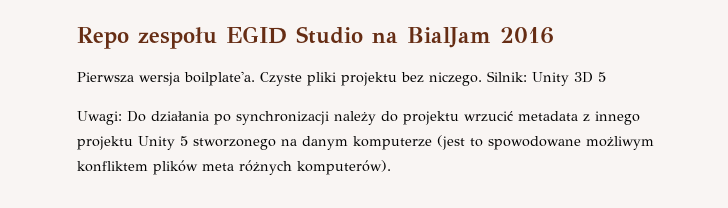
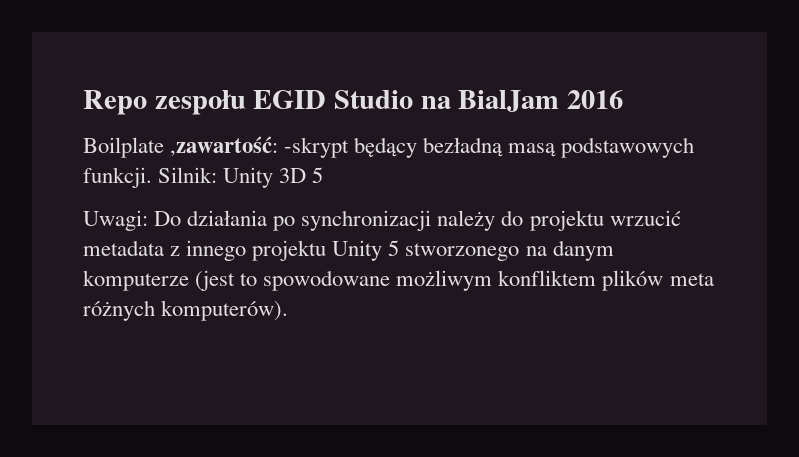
- Pierwsza wersja boilplate'a. Czyste pliki projektu bez niczego.
+ Boilplate ,zawartość: -skrypt będący bezładną masą podstawowych funkcji.

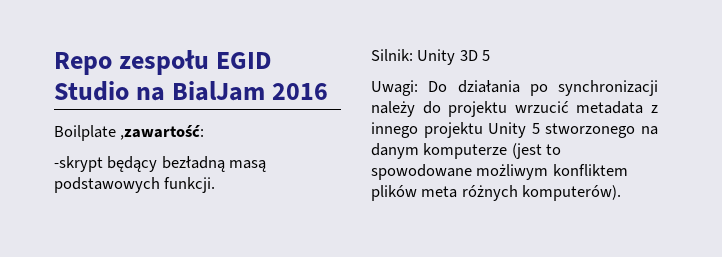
- Boilplate ,zawartość: -skrypt będący bezładną masą podstawowych funkcji. Silnik: Unity 3D 5
+ Boilplate ,zawartość:
+ -skrypt będący bezładną masą podstawowych funkcji.
+ Silnik: Unity 3D 5

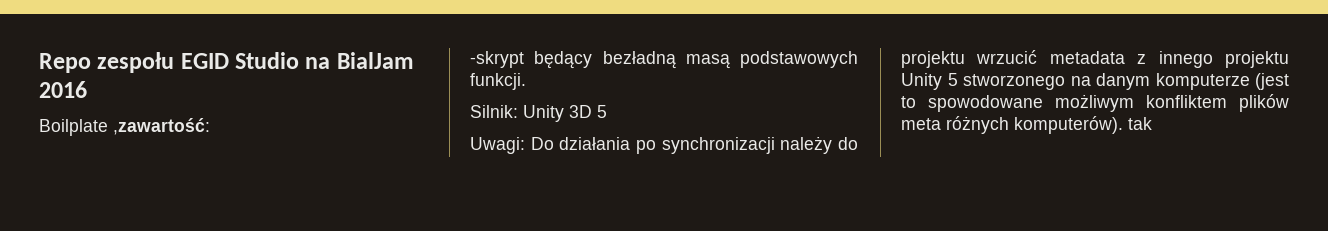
- Uwagi: Do działania po synchronizacji należy do projektu wrzucić metadata z innego projektu Unity 5 stworzonego na danym komputerze (jest to spowodowane możliwym konfliktem plików meta różnych komputerów).
+ Uwagi: Do działania po synchronizacji należy do projektu wrzucić metadata z innego projektu Unity 5 stworzonego na danym komputerze (jest to spowodowane możliwym konfliktem plików meta różnych komputerów). tak

